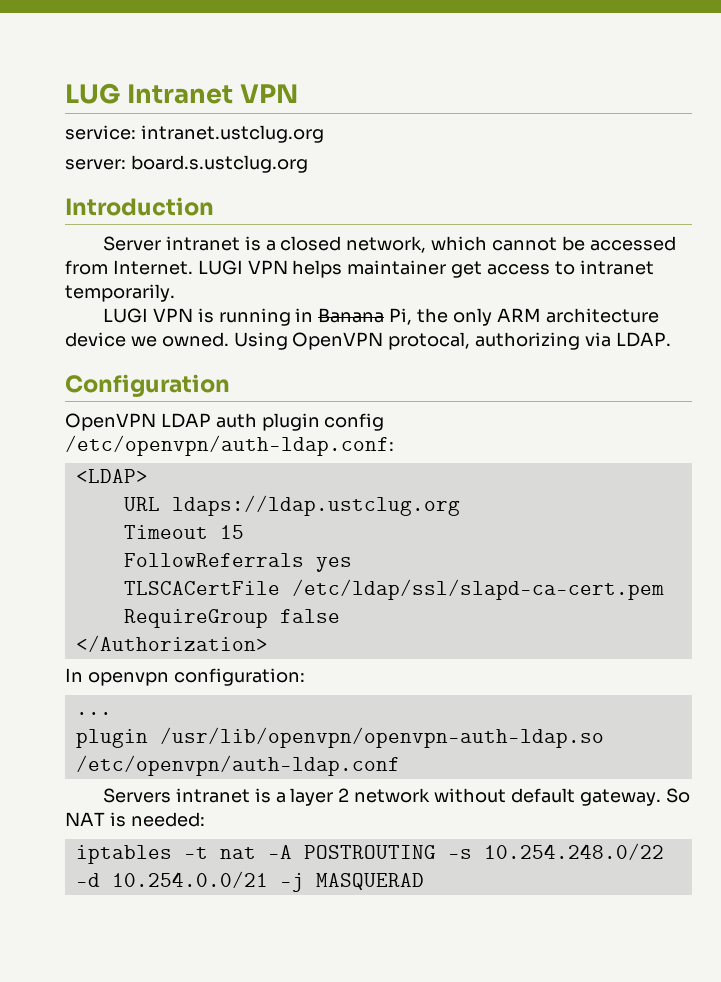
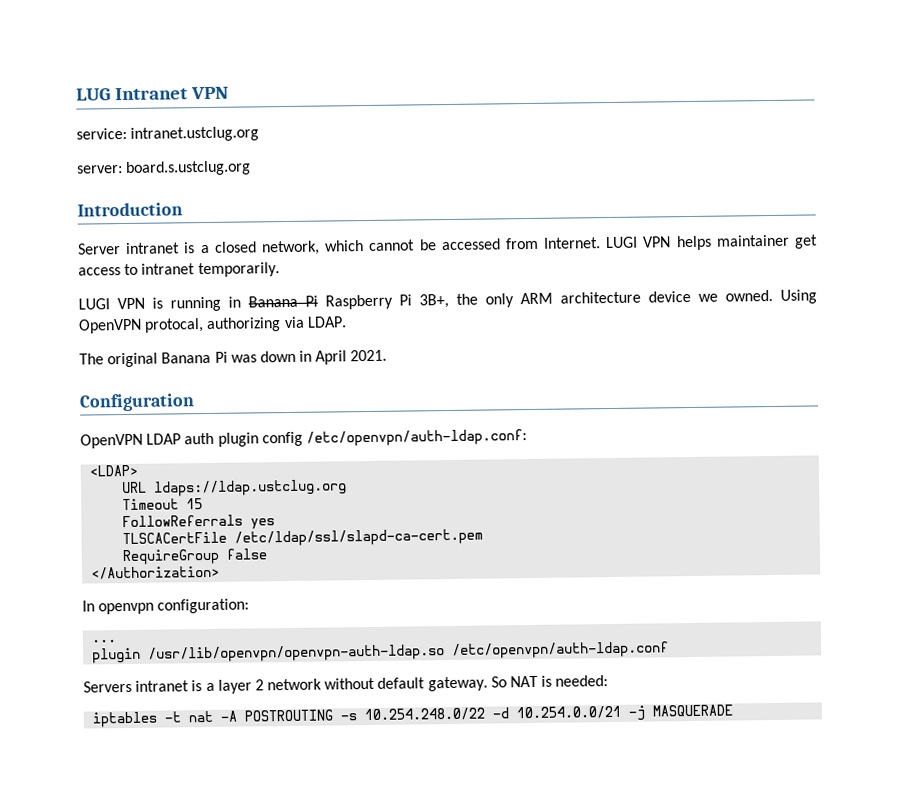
- LUGI VPN is running in Banana Pi, the only ARM architecture device we owned.
+ LUGI VPN is running in Banana Pi Raspberry Pi 3B+, the only ARM architecture device we owned.
+ The original Banana Pi was down in April 2021.
- iptables -t nat -A POSTROUTING -s 10.254.248.0/22 -d 10.254.0.0/21 -j MASQUERAD
+ iptables -t nat -A POSTROUTING -s 10.254.248.0/22 -d 10.254.0.0/21 -j MASQUERADE

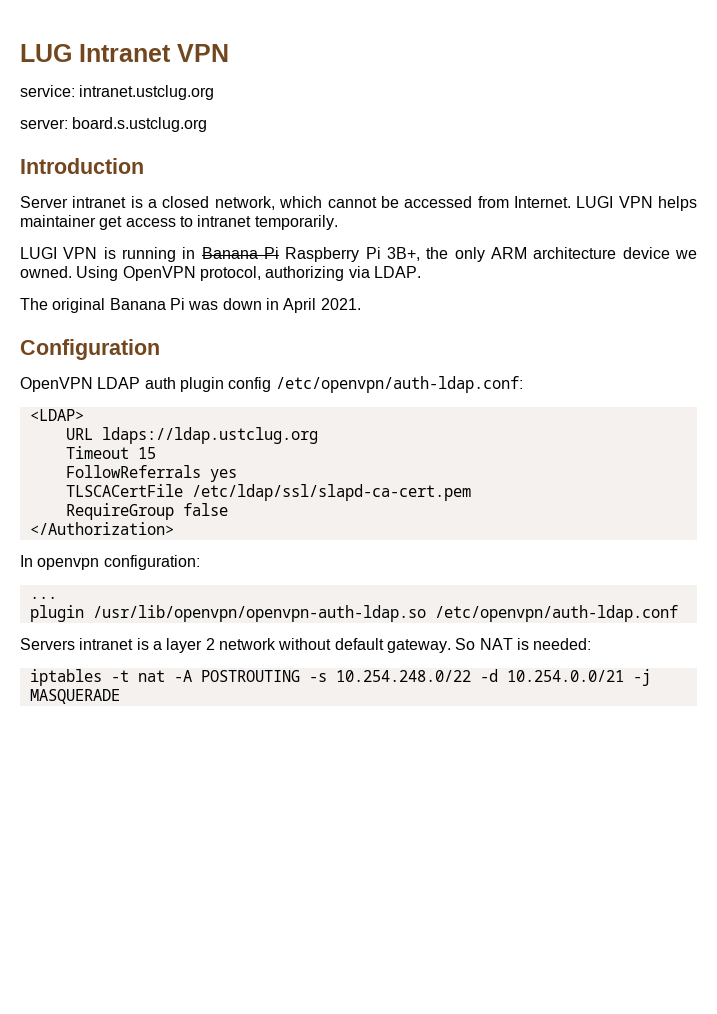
- Using OpenVPN protocal, authorizing via LDAP.
+ Using OpenVPN protocol, authorizing via LDAP.

